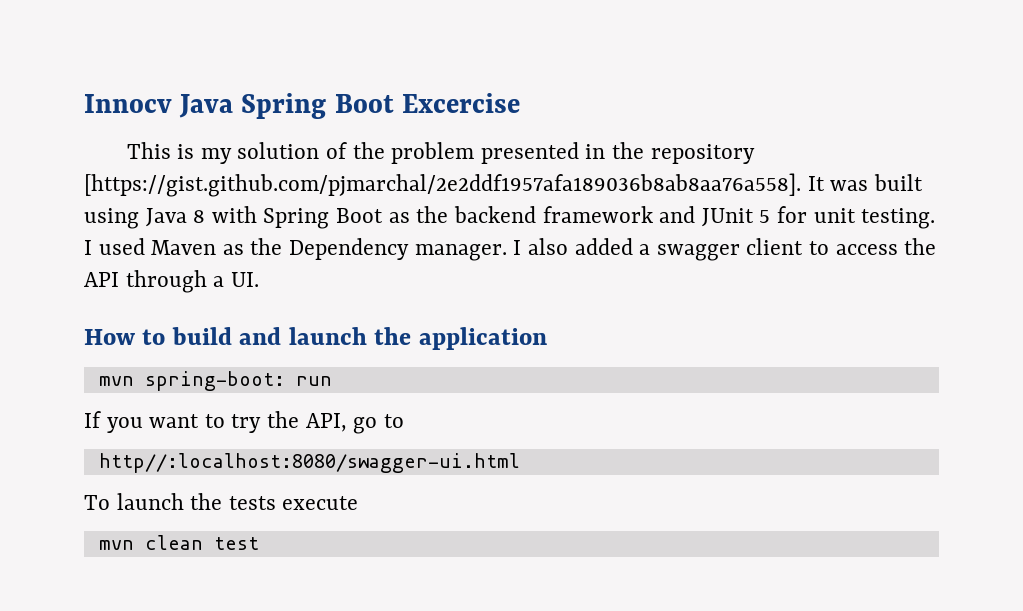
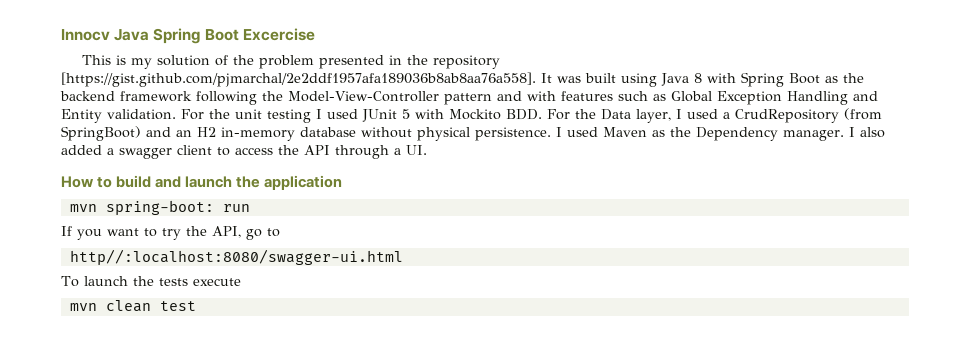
- This is my solution of the problem presented in the repository [https://gist.github.com/pjmarchal/2e2ddf1957afa189036b8ab8aa76a558]. It was built using Java 8 with Spring Boot as the backend framework and JUnit 5 for unit testing.
+ This is my solution of the problem presented in the repository [https://gist.github.com/pjmarchal/2e2ddf1957afa189036b8ab8aa76a558]. It was built using Java 8 with Spring Boot as the backend framework following the Model-View-Controller pattern and with features such as Global Exception Handling and Entity validation. For the unit testing I used JUnit 5 with Mockito BDD. For the Data layer, I used a CrudRepository (from SpringBoot) and an H2 in-memory database without physical persistence.

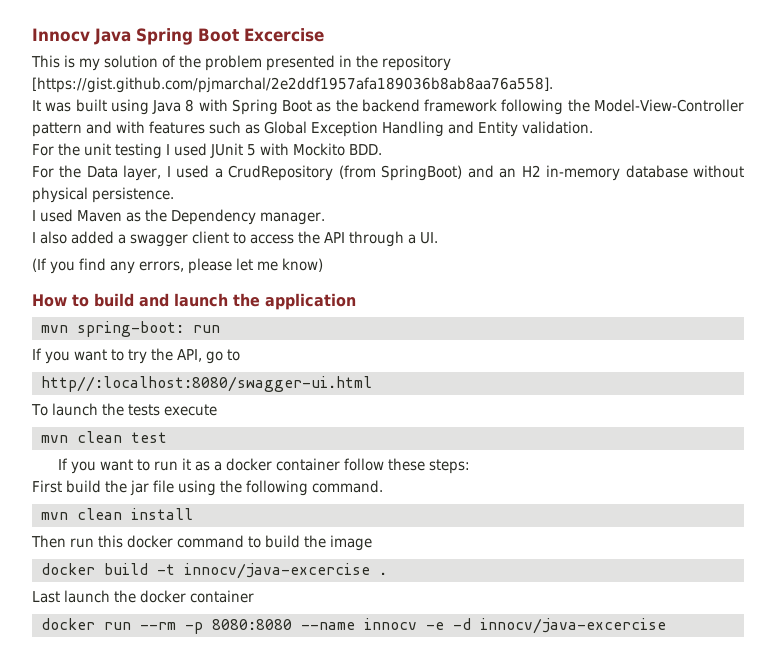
- This is my solution of the problem presented in the repository [https://gist.github.com/pjmarchal/2e2ddf1957afa189036b8ab8aa76a558]. It was built using Java 8 with Spring Boot as the backend framework following the Model-View-Controller pattern and with features such as Global Exception Handling and Entity validation. For the unit testing I used JUnit 5 with Mockito BDD. For the Data layer, I used a CrudRepository (from SpringBoot) and an H2 in-memory database without physical persistence. I used Maven as the Dependency manager. I also added a swagger client to access the API through a UI.
+ This is my solution of the problem presented in the repository [https://gist.github.com/pjmarchal/2e2ddf1957afa189036b8ab8aa76a558].
+ It was built using Java 8 with Spring Boot as the backend framework following the Model-View-Controller pattern and with features such as Global Exception Handling and Entity validation.
+ For the unit testing I used JUnit 5 with Mockito BDD.
+ For the Data layer, I used a CrudRepository (from SpringBoot) and an H2 in-memory database without physical persistence.
+ I used Maven as the Dependency manager.
+ I also added a swagger client to access the API through a UI.
+ (If you find any errors, please let me know)
+ If you want to run it as a docker container follow these steps:
+ First build the jar file using the following command.
+ mvn clean install
+ Then run this docker command to build the image
+ docker build -t innocv/java-excercise .
+ Last launch the docker container
+ docker run --rm -p 8080:8080 --name innocv -e -d innocv/java-excercise

